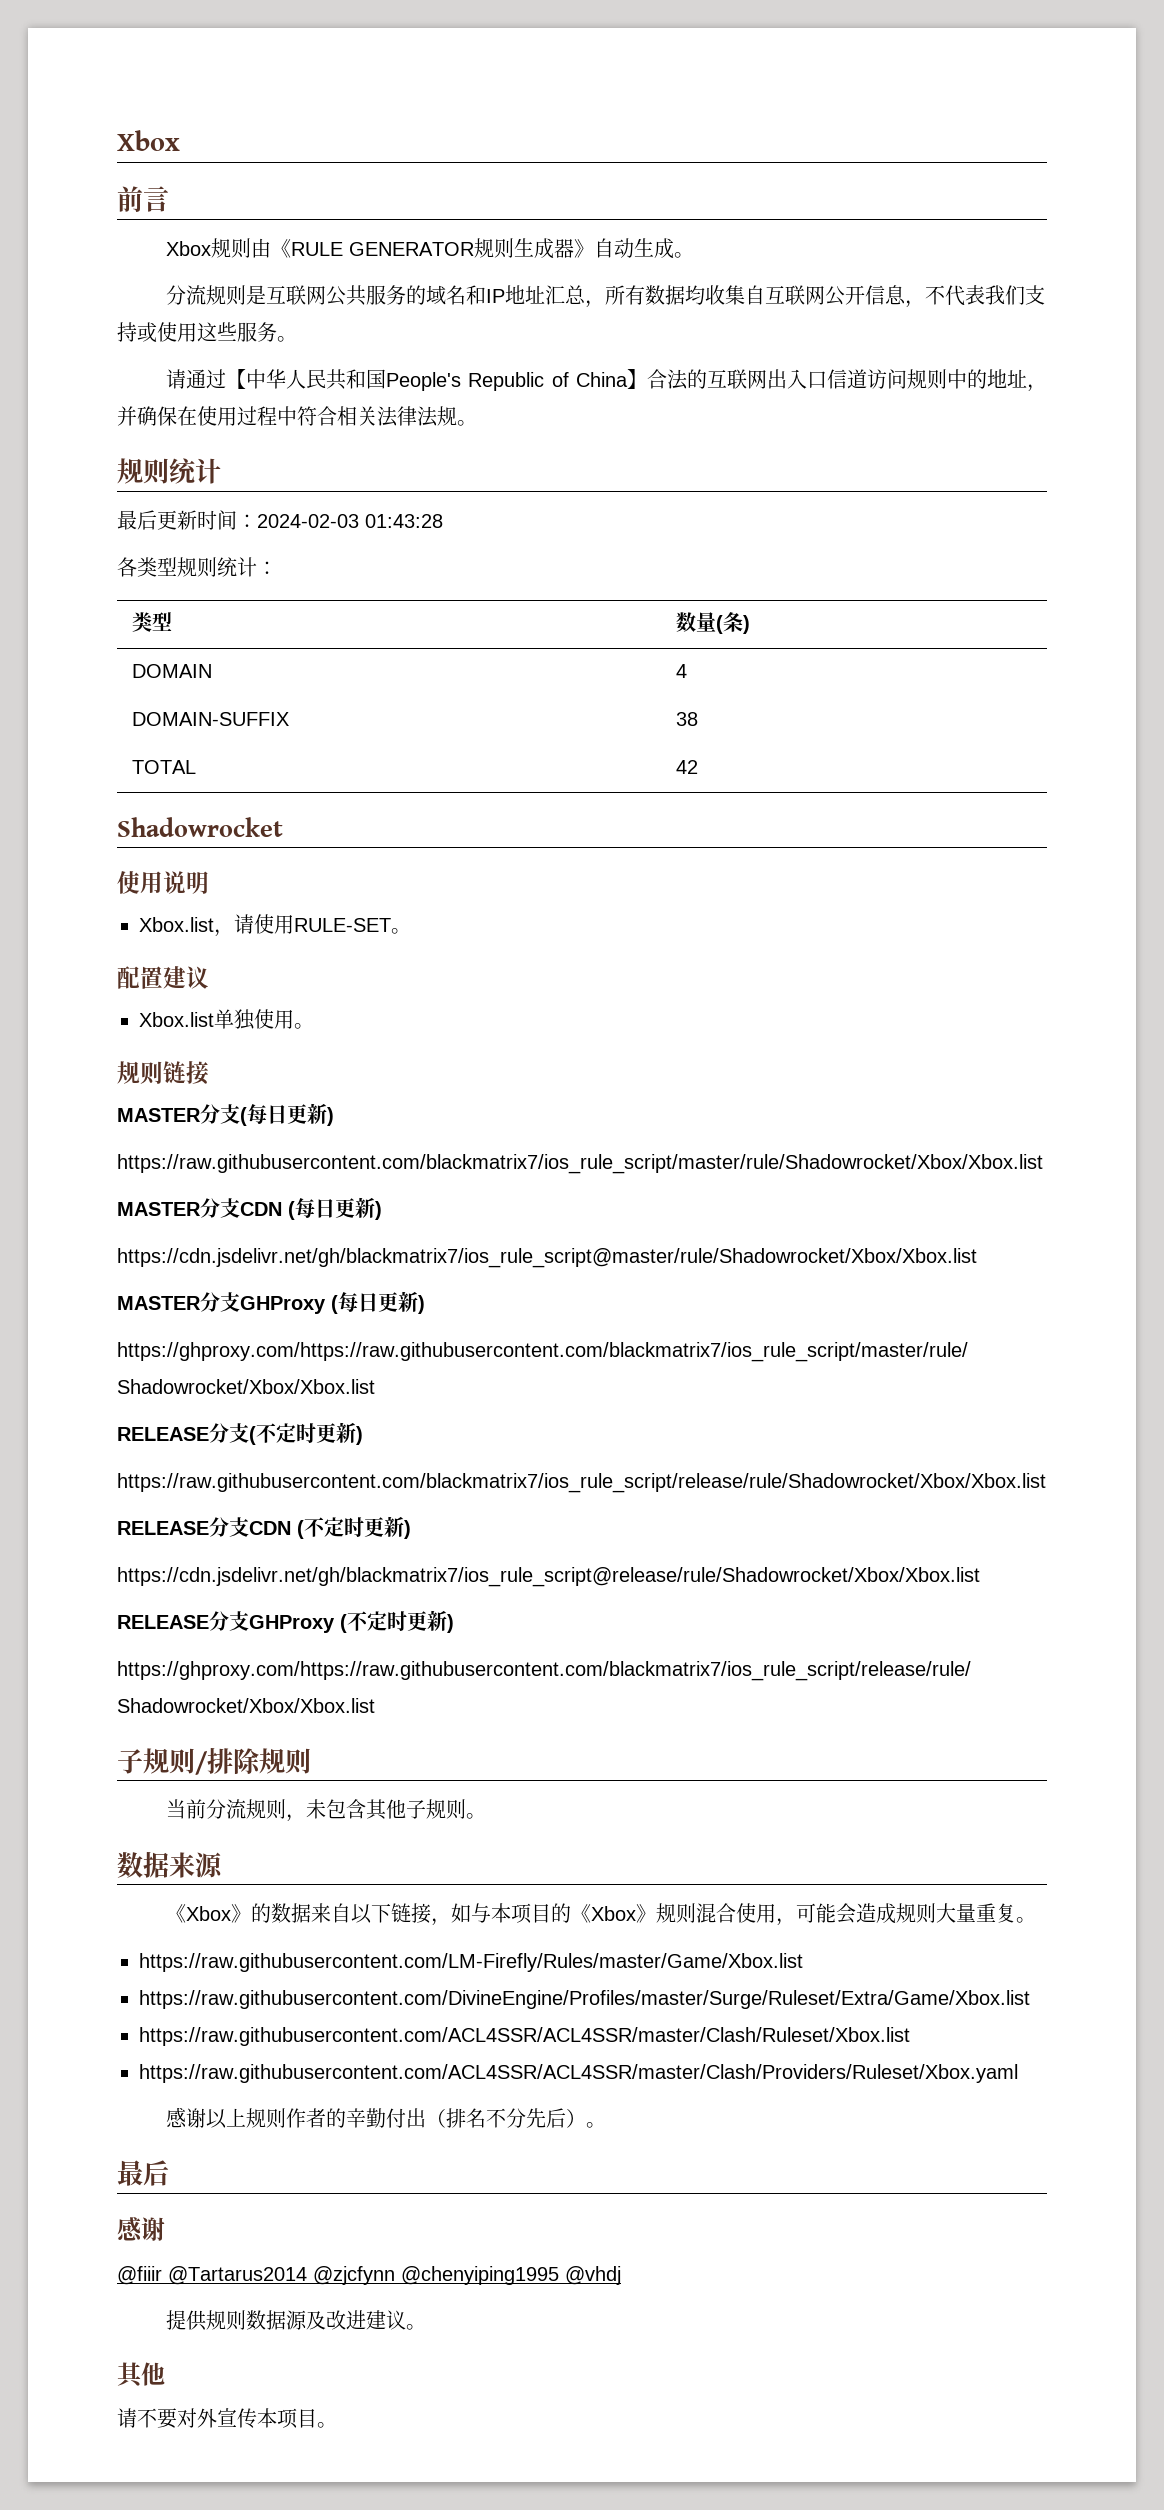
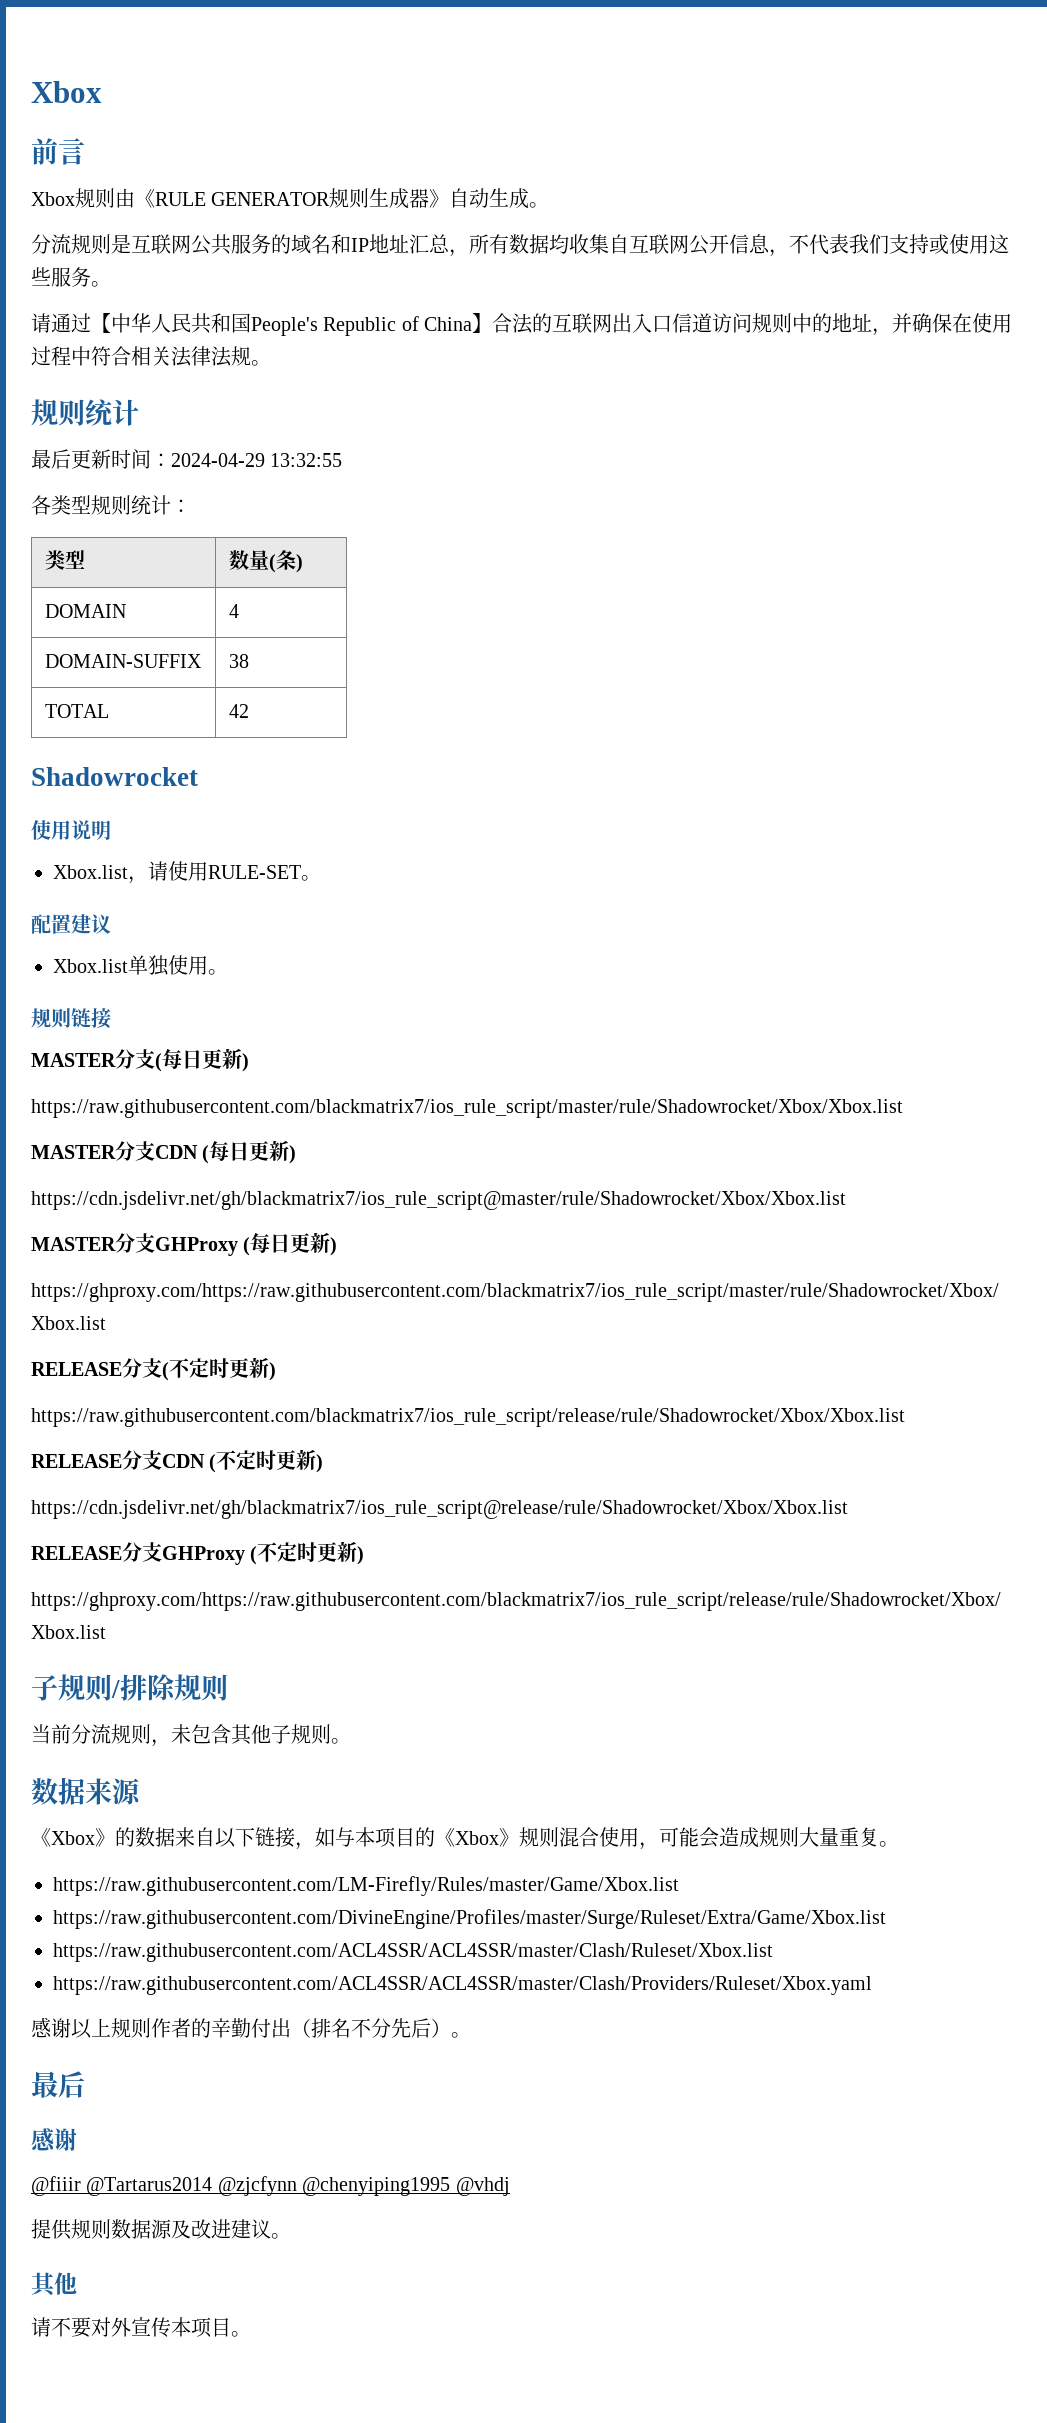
- 最后更新时间：2024-02-03 01:43:28
+ 最后更新时间：2024-04-29 13:32:55

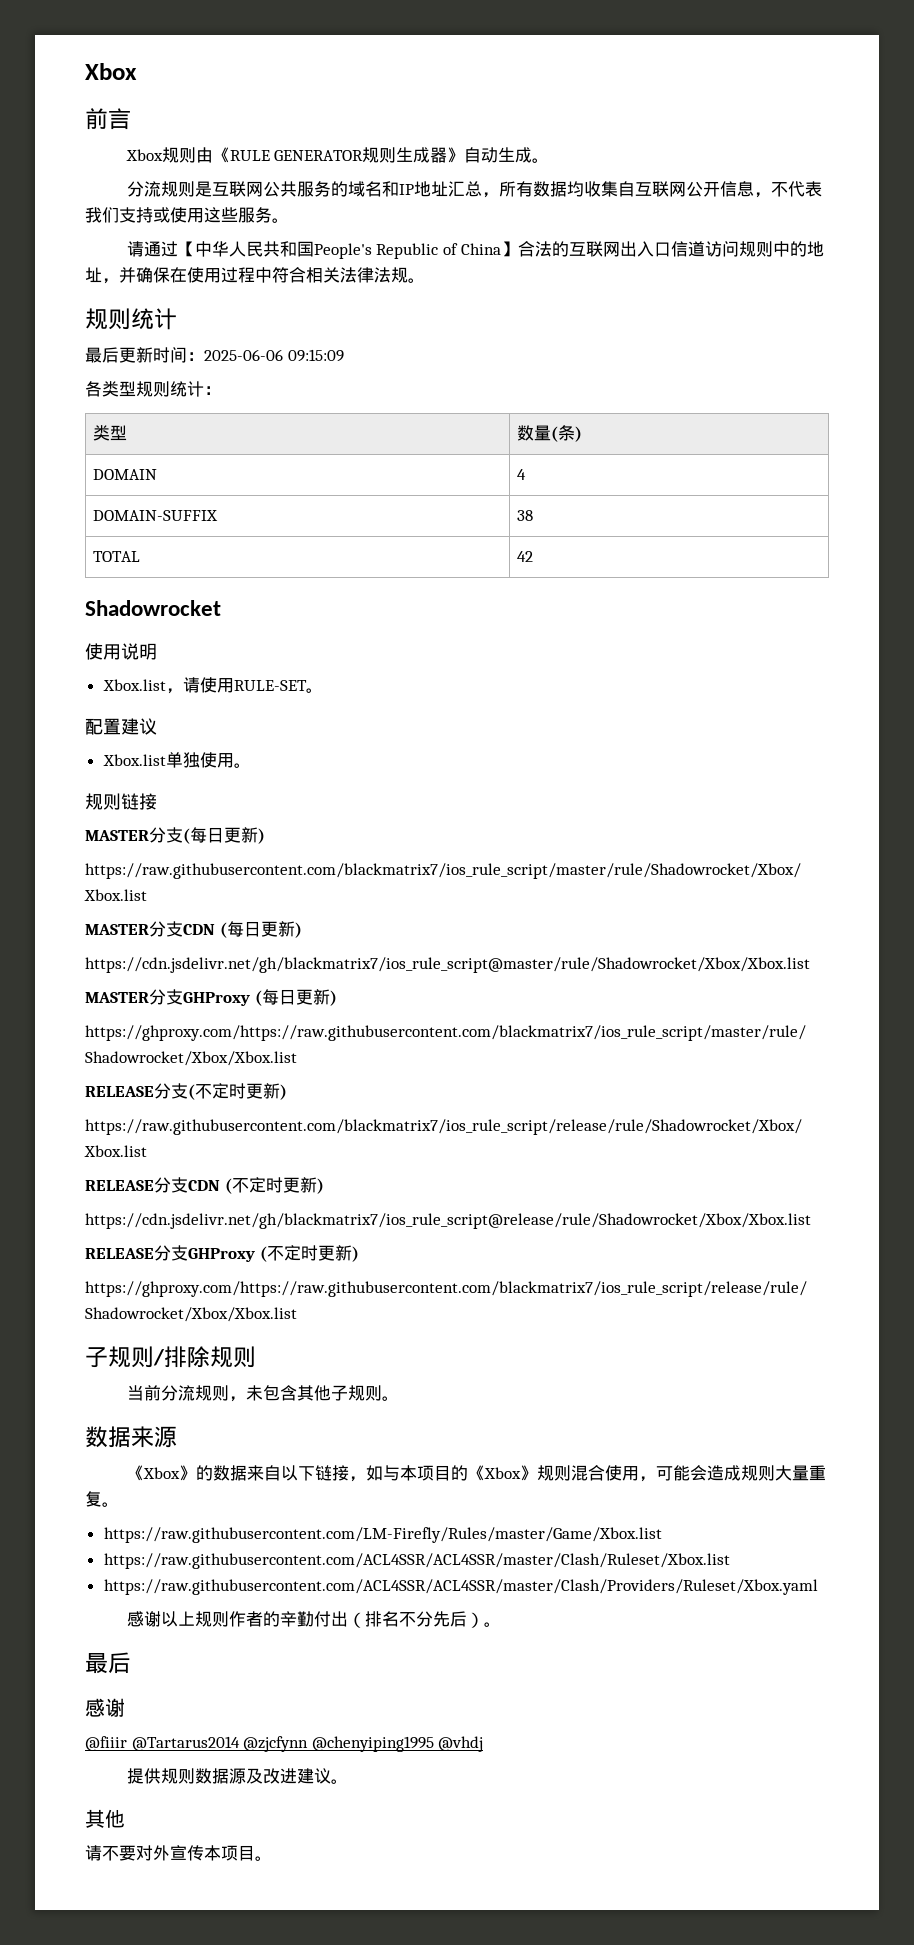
- 最后更新时间：2024-04-29 13:32:55
+ 最后更新时间：2025-06-06 09:15:09
- https://raw.githubusercontent.com/DivineEngine/Profiles/master/Surge/Ruleset/Extra/Game/Xbox.list

